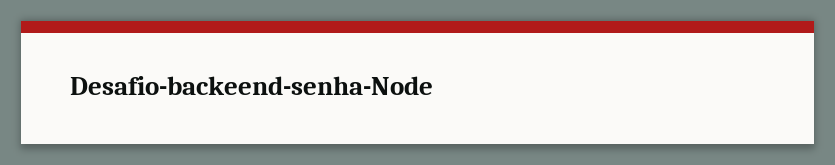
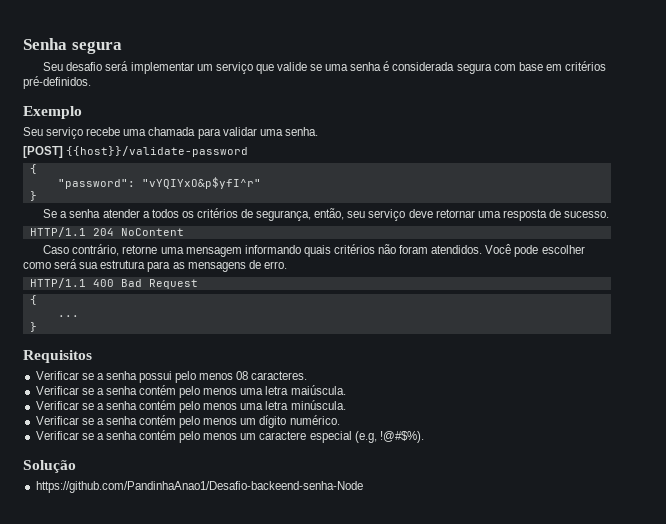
- Desafio-backeend-senha-Node
+ Senha segura
+ Seu desafio será implementar um serviço que valide se uma senha é considerada segura com base em critérios pré-definidos.
+ Exemplo
+ Seu serviço recebe uma chamada para validar uma senha.
+ [POST] {{host}}/validate-password
+ {
+ "password": "vYQIYxO&p$yfI^r"
+ }
+ Se a senha atender a todos os critérios de segurança, então, seu serviço deve retornar uma resposta de sucesso.
+ HTTP/1.1 204 NoContent
+ Caso contrário, retorne uma mensagem informando quais critérios não foram atendidos. Você pode escolher como será sua estrutura para as mensagens de erro.
+ HTTP/1.1 400 Bad Request
+ {
+ ...
+ }
+ Requisitos
+ Verificar se a senha possui pelo menos 08 caracteres.
+ Verificar se a senha contém pelo menos uma letra maiúscula.
+ Verificar se a senha contém pelo menos uma letra minúscula.
+ Verificar se a senha contém pelo menos um dígito numérico.
+ Verificar se a senha contém pelo menos um caractere especial (e.g, !@#$%).
+ Solução
+ https://github.com/PandinhaAnao1/Desafio-backeend-senha-Node

